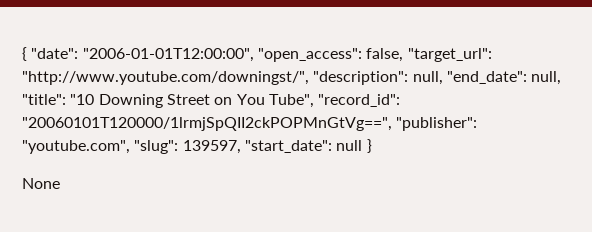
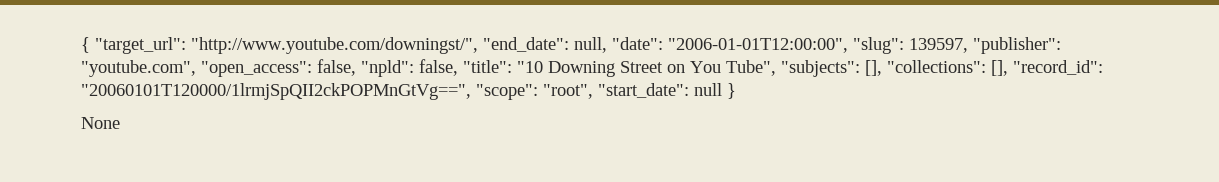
- { "date": "2006-01-01T12:00:00", "open_access": false, "target_url": "http://www.youtube.com/downingst/", "description": null, "end_date": null, "title": "10 Downing Street on You Tube", "record_id": "20060101T120000/1lrmjSpQII2ckPOPMnGtVg==", "publisher": "youtube.com", "slug": 139597, "start_date": null }
+ { "target_url": "http://www.youtube.com/downingst/", "end_date": null, "date": "2006-01-01T12:00:00", "slug": 139597, "publisher": "youtube.com", "open_access": false, "npld": false, "title": "10 Downing Street on You Tube", "subjects": [], "collections": [], "record_id": "20060101T120000/1lrmjSpQII2ckPOPMnGtVg==", "scope": "root", "start_date": null }

